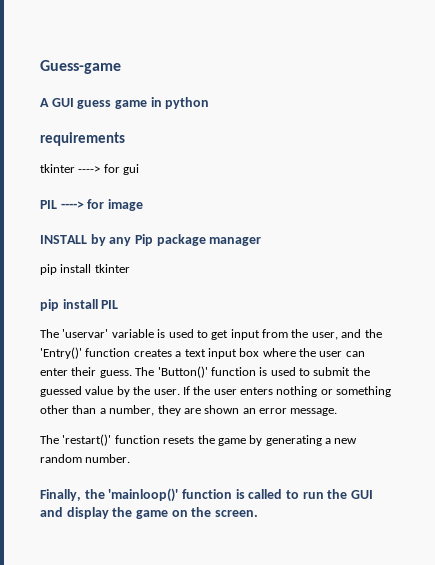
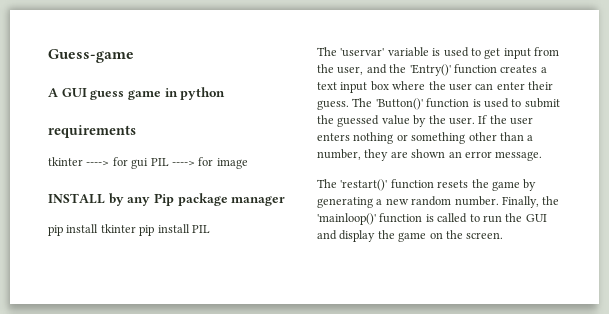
- tkinter ----> for gui
- PIL ----> for image
+ tkinter ----> for gui PIL ----> for image
- pip install tkinter
- pip install PIL
+ pip install tkinter pip install PIL
- The 'restart()' function resets the game by generating a new random number.
- Finally, the 'mainloop()' function is called to run the GUI and display the game on the screen.
+ The 'restart()' function resets the game by generating a new random number. Finally, the 'mainloop()' function is called to run the GUI and display the game on the screen.

